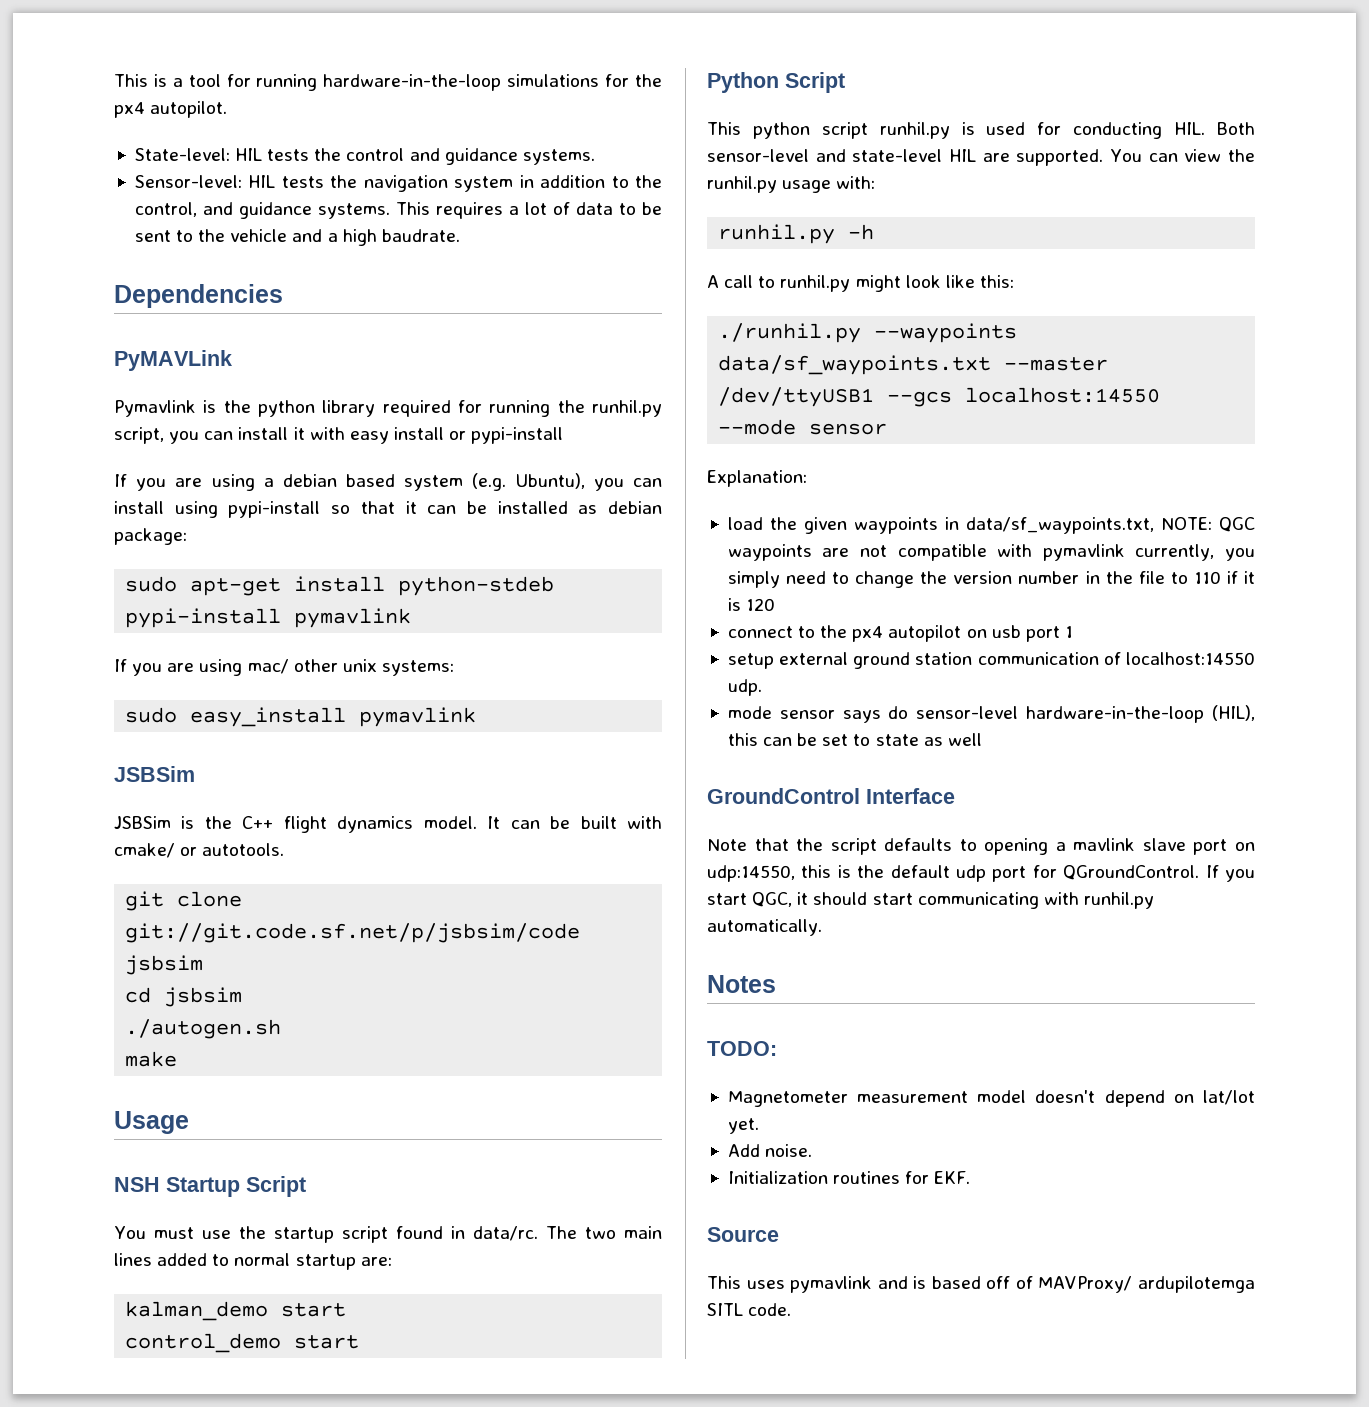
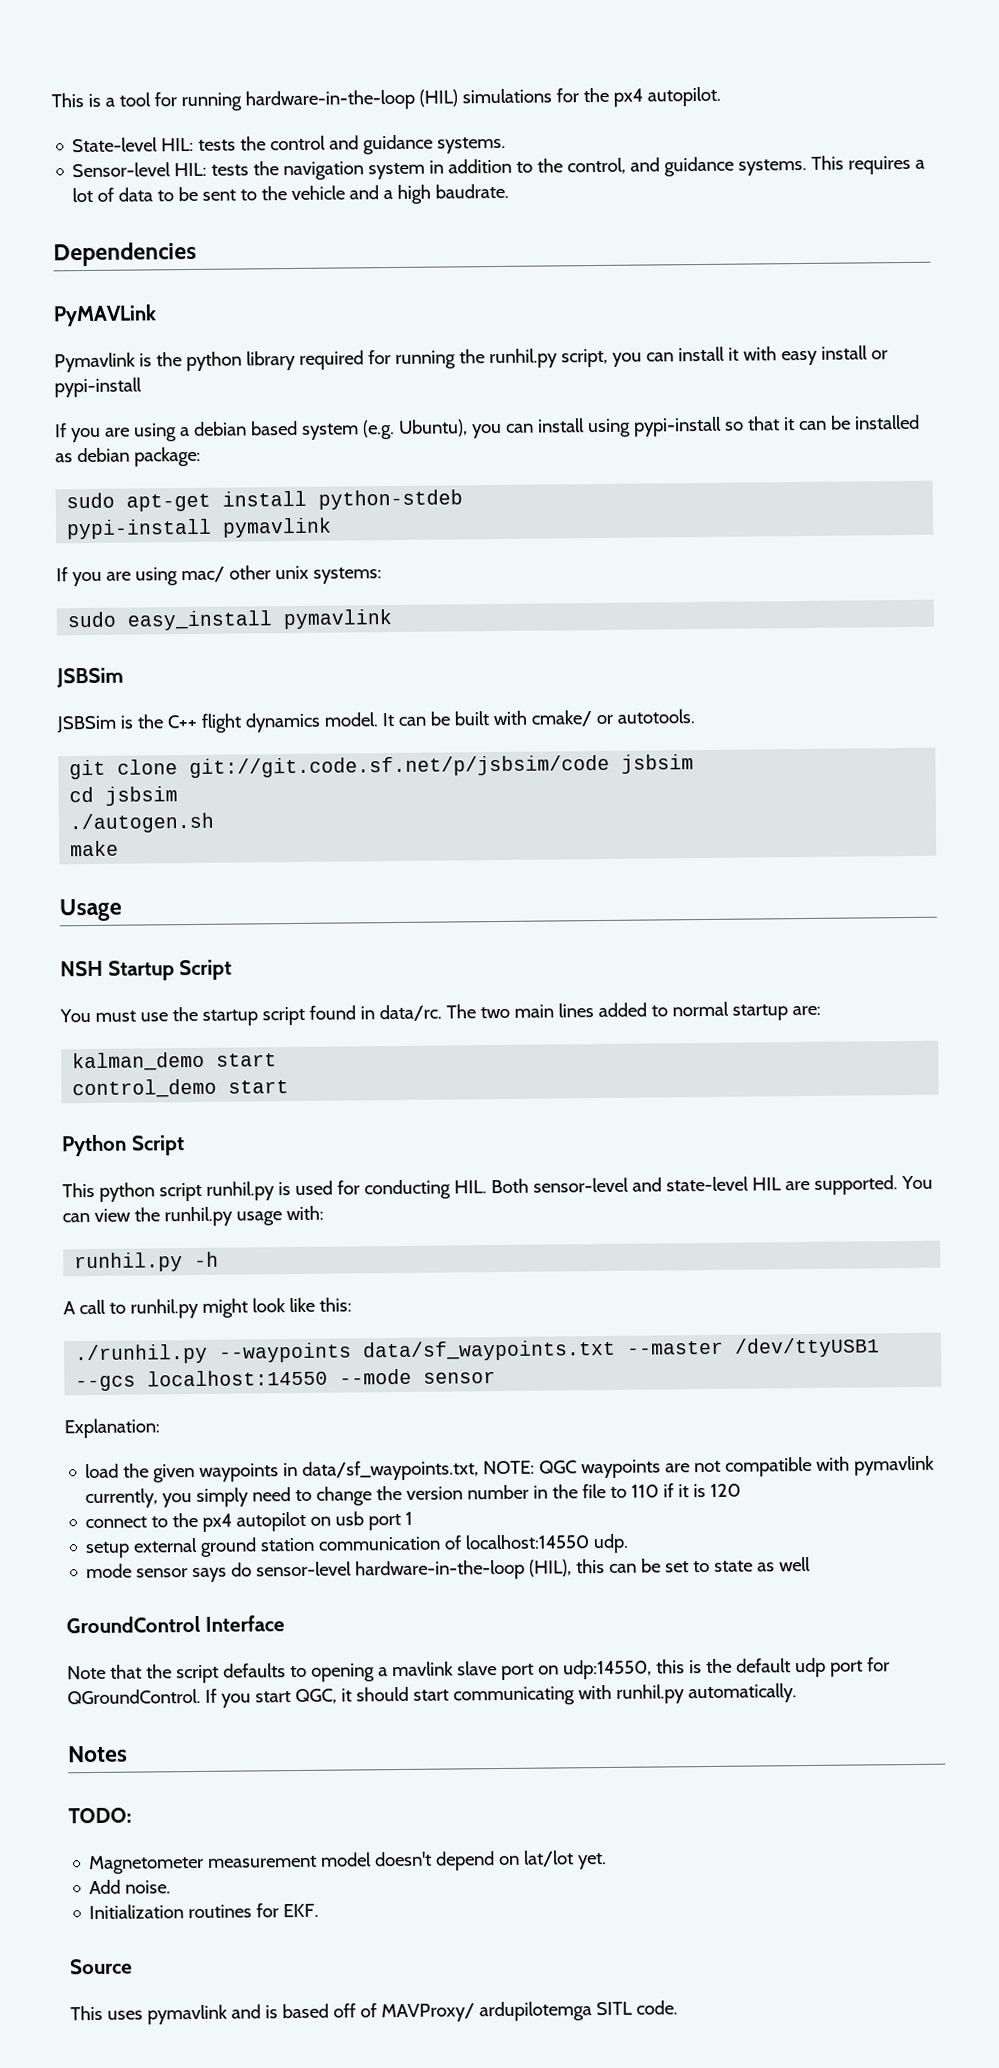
- This is a tool for running hardware-in-the-loop simulations for the px4 autopilot.
+ This is a tool for running hardware-in-the-loop (HIL) simulations for the px4 autopilot.
- State-level: HIL tests the control and guidance systems.
+ State-level HIL: tests the control and guidance systems.
- Sensor-level: HIL tests the navigation system in addition to the control, and guidance systems.
+ Sensor-level HIL: tests the navigation system in addition to the control, and guidance systems.

